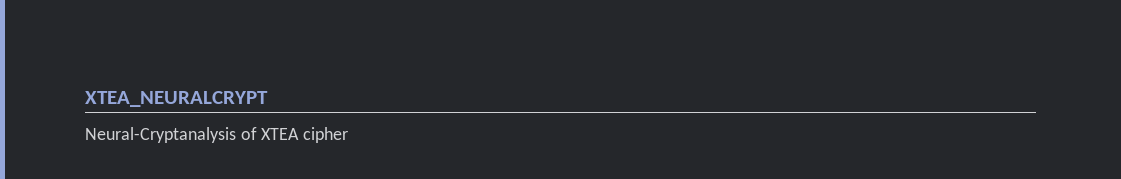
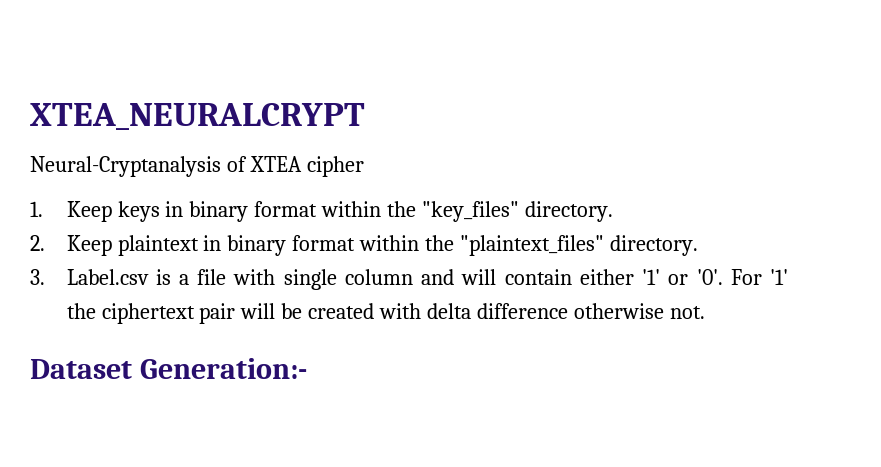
+ 1. Keep keys in binary format within the "key_files" directory.
+ 2. Keep plaintext in binary format within the "plaintext_files" directory.
+ 3. Label.csv is a file with single column and will contain either '1' or '0'. For '1' the ciphertext pair will be created with delta difference otherwise not.
+ Dataset Generation:-

